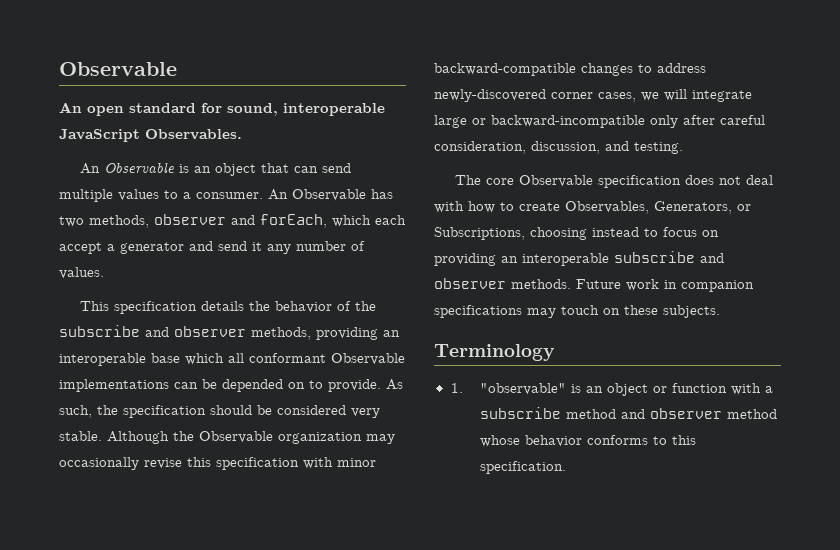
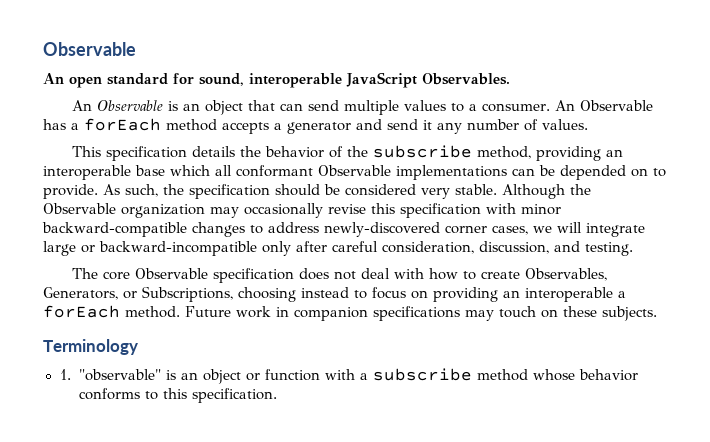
- An Observable has two methods, observer and forEach, which each accept a generator and send it any number of values.
+ An Observable has a forEach method accepts a generator and send it any number of values.
- This specification details the behavior of the subscribe and observer methods, providing an interoperable base which all conformant Observable implementations can be depended on to provide.
+ This specification details the behavior of the subscribe method, providing an interoperable base which all conformant Observable implementations can be depended on to provide.
- The core Observable specification does not deal with how to create Observables, Generators, or Subscriptions, choosing instead to focus on providing an interoperable subscribe and observer methods.
+ The core Observable specification does not deal with how to create Observables, Generators, or Subscriptions, choosing instead to focus on providing an interoperable a forEach method.
- 1. "observable" is an object or function with a subscribe method and observer method whose behavior conforms to this specification.
+ 1. "observable" is an object or function with a subscribe method whose behavior conforms to this specification.

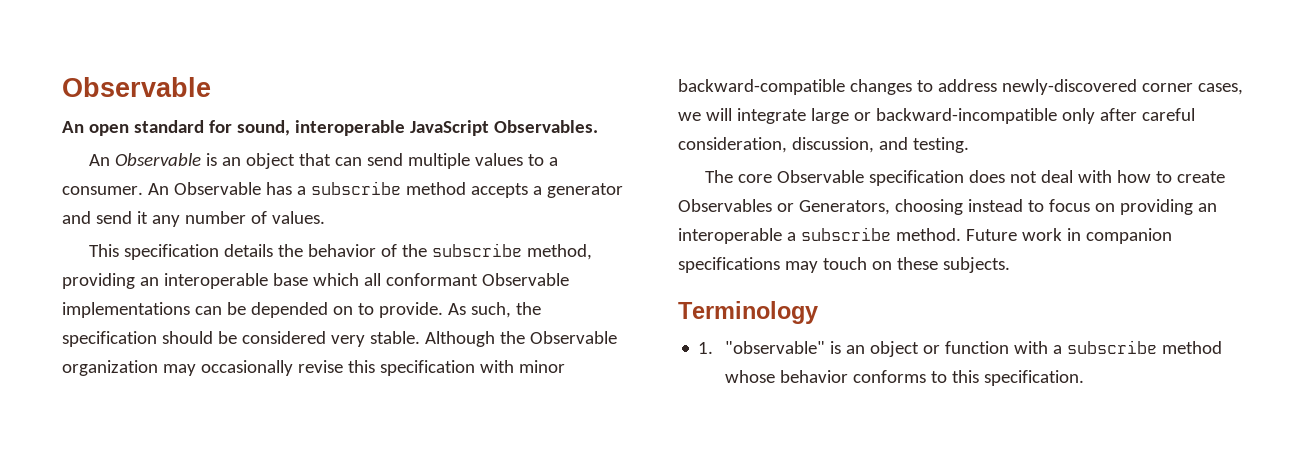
- An Observable has a forEach method accepts a generator and send it any number of values.
+ An Observable has a subscribe method accepts a generator and send it any number of values.
- The core Observable specification does not deal with how to create Observables, Generators, or Subscriptions, choosing instead to focus on providing an interoperable a forEach method.
+ The core Observable specification does not deal with how to create Observables or Generators, choosing instead to focus on providing an interoperable a subscribe method.

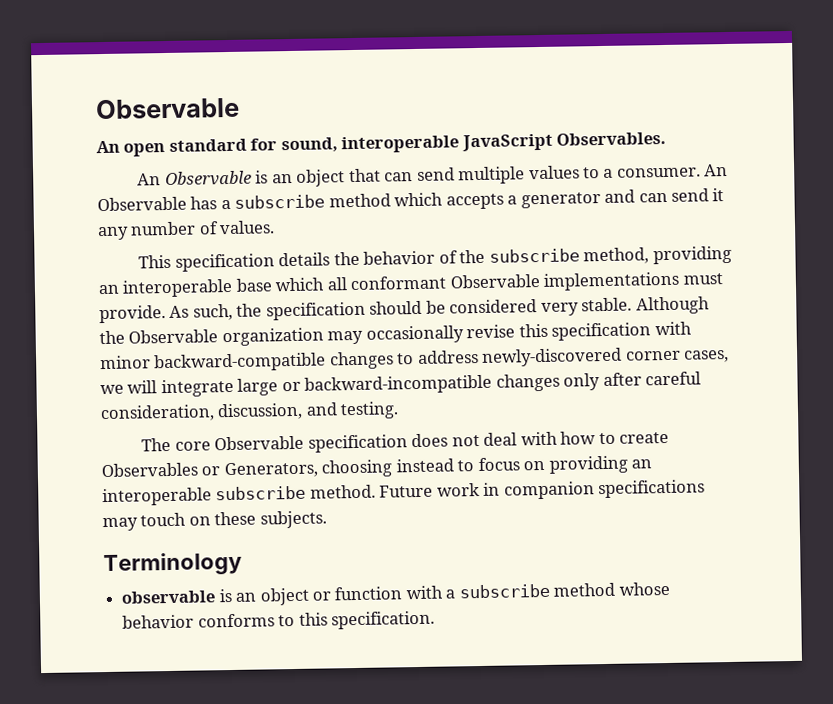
- An Observable has a subscribe method accepts a generator and send it any number of values.
+ An Observable has a subscribe method which accepts a generator and can send it any number of values.
- This specification details the behavior of the subscribe method, providing an interoperable base which all conformant Observable implementations can be depended on to provide.
+ This specification details the behavior of the subscribe method, providing an interoperable base which all conformant Observable implementations must provide.
- Although the Observable organization may occasionally revise this specification with minor backward-compatible changes to address newly-discovered corner cases, we will integrate large or backward-incompatible only after careful consideration, discussion, and testing.
+ Although the Observable organization may occasionally revise this specification with minor backward-compatible changes to address newly-discovered corner cases, we will integrate large or backward-incompatible changes only after careful consideration, discussion, and testing.
- The core Observable specification does not deal with how to create Observables or Generators, choosing instead to focus on providing an interoperable a subscribe method.
+ The core Observable specification does not deal with how to create Observables or Generators, choosing instead to focus on providing an interoperable subscribe method.
- 1. "observable" is an object or function with a subscribe method whose behavior conforms to this specification.
+ observable is an object or function with a subscribe method whose behavior conforms to this specification.

